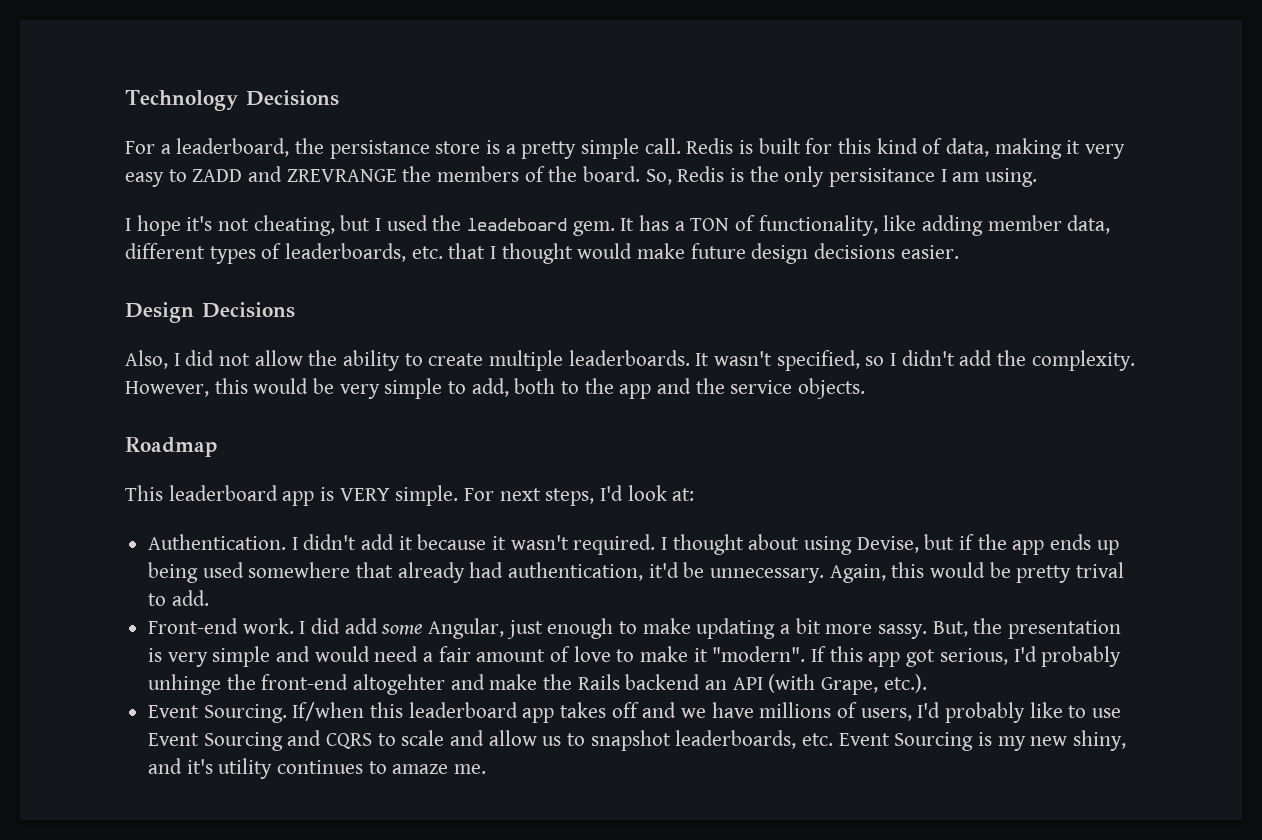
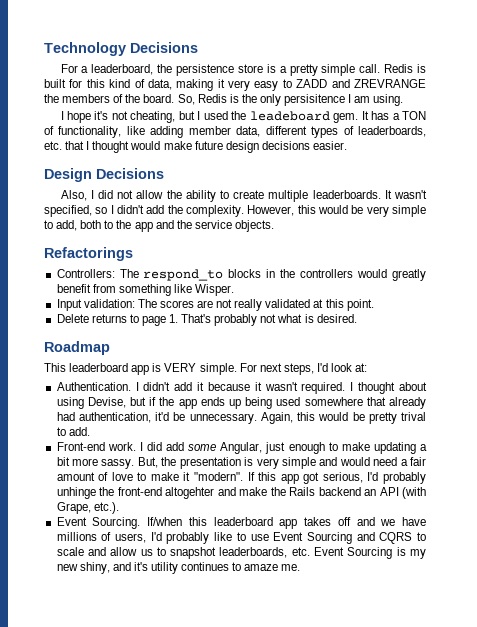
- For a leaderboard, the persistance store is a pretty simple call.
+ For a leaderboard, the persistence store is a pretty simple call.
- So, Redis is the only persisitance I am using.
+ So, Redis is the only persisitence I am using.
+ Refactorings
+ Controllers: The respond_to blocks in the controllers would greatly benefit from something like Wisper.
+ Input validation: The scores are not really validated at this point.
+ Delete returns to page 1. That's probably not what is desired.

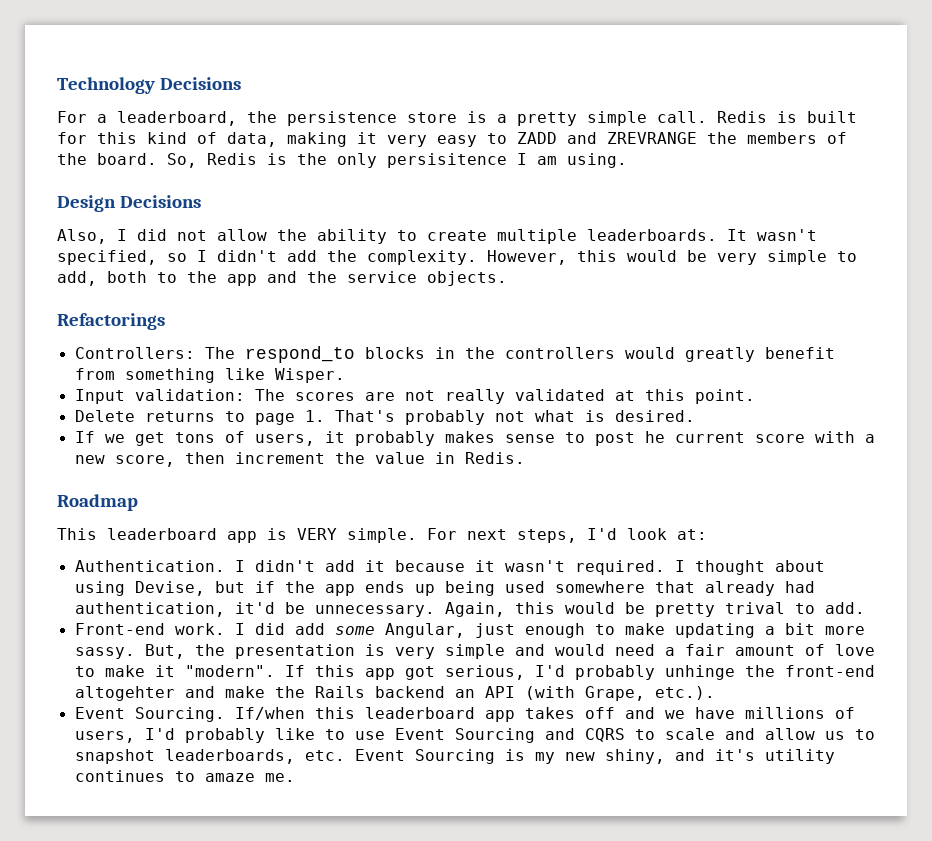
- I hope it's not cheating, but I used the leadeboard gem. It has a TON of functionality, like adding member data, different types of leaderboards, etc. that I thought would make future design decisions easier.
+ If we get tons of users, it probably makes sense to post he current score with a new score, then increment the value in Redis.

